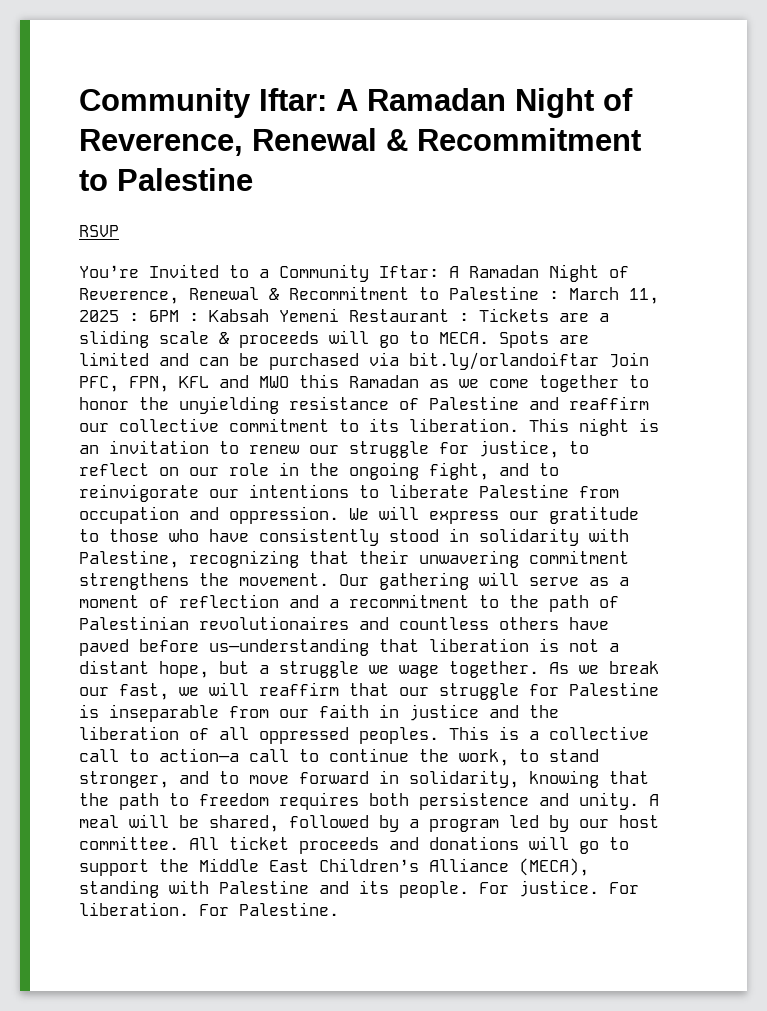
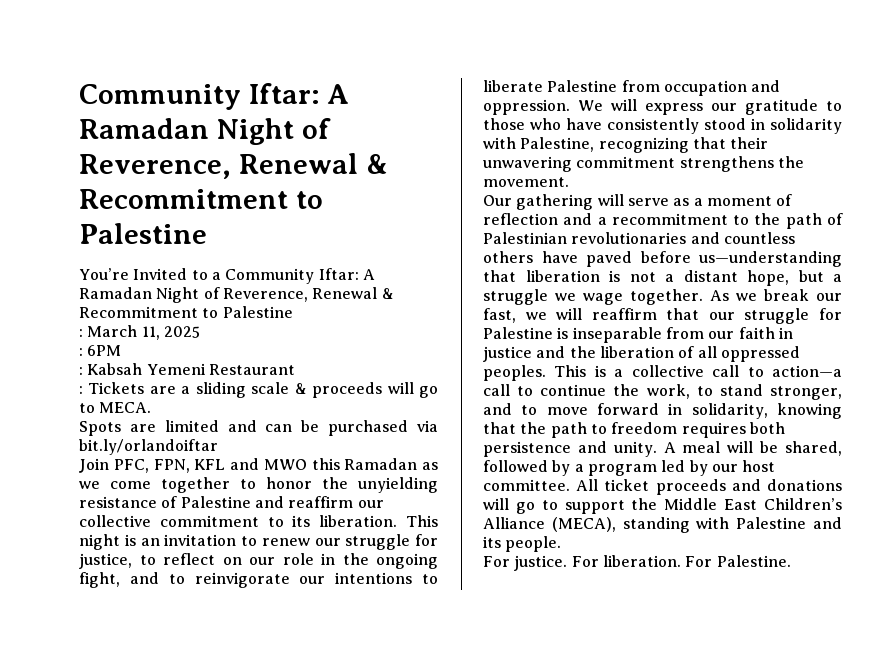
- RSVP
- You’re Invited to a Community Iftar: A Ramadan Night of Reverence, Renewal & Recommitment to Palestine :
+ You’re Invited to a Community Iftar: A Ramadan Night of Reverence, Renewal & Recommitment to Palestine
+ :
- March 11, 2025 :
+ March 11, 2025
+ :
- 6PM :
+ 6PM
+ :
- Kabsah Yemeni Restaurant :
+ Kabsah Yemeni Restaurant
+ :
- Tickets are a sliding scale & proceeds will go to MECA. Spots are limited and can be purchased via bit.ly/orlandoiftar Join PFC, FPN, KFL and MWO this Ramadan as we come together to honor the unyielding resistance of Palestine and reaffirm our collective commitment to its liberation.
+ Tickets are a sliding scale & proceeds will go to MECA.
+ Spots are limited and can be purchased via bit.ly/orlandoiftar
+ Join PFC, FPN, KFL and MWO this Ramadan as we come together to honor the unyielding resistance of Palestine and reaffirm our collective commitment to its liberation.
- We will express our gratitude to those who have consistently stood in solidarity with Palestine, recognizing that their unwavering commitment strengthens the movement. Our gathering will serve as a moment of reflection and a recommitment to the path of Palestinian revolutionaires and countless others have paved before us—understanding that liberation is not a distant hope, but a struggle we wage together.
+ We will express our gratitude to those who have consistently stood in solidarity with Palestine, recognizing that their unwavering commitment strengthens the movement.
+ Our gathering will serve as a moment of reflection and a recommitment to the path of Palestinian revolutionaries and countless others have paved before us—understanding that liberation is not a distant hope, but a struggle we wage together.
- All ticket proceeds and donations will go to support the Middle East Children’s Alliance (MECA), standing with Palestine and its people. For justice.
+ All ticket proceeds and donations will go to support the Middle East Children’s Alliance (MECA), standing with Palestine and its people.
+ For justice.

